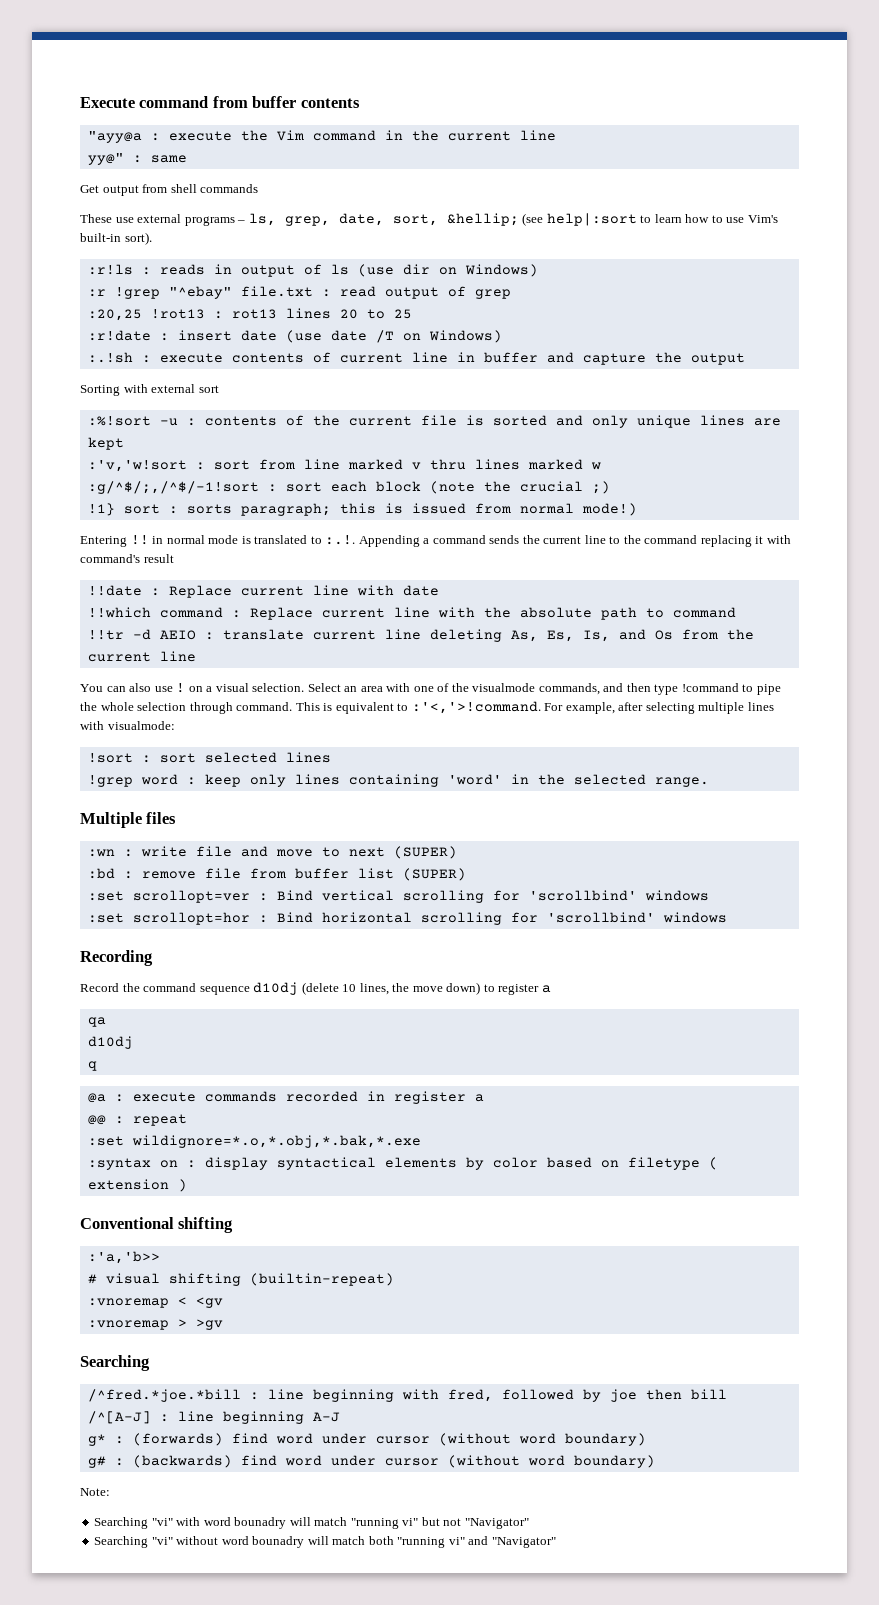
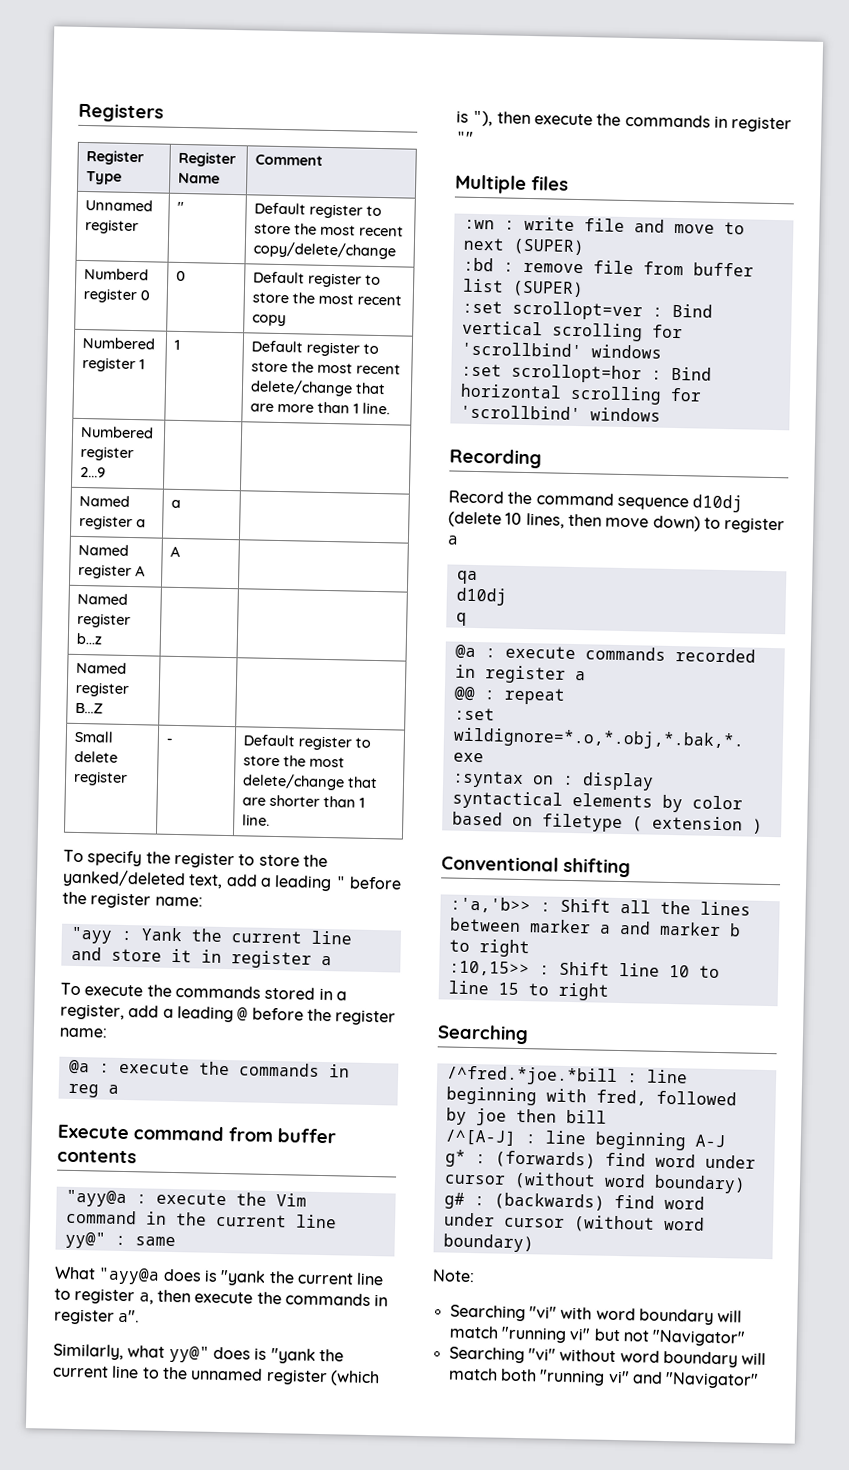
+ Registers
+ Register Type | Register Name | Comment
+ Unnamed register | " | Default register to store the most recent copy/delete/change
+ Numberd register 0 | 0 | Default register to store the most recent copy
+ Numbered register 1 | 1 | Default register to store the most recent delete/change that are more than 1 line.
+ Numbered register 2...9 | |
+ Named register a | a |
+ Named register A | A |
+ Named register b...z | |
+ Named register B...Z | |
+ Small delete register | - | Default register to store the most delete/change that are shorter than 1 line.
+ To specify the register to store the yanked/deleted text, add a leading " before the register name:
+ "ayy : Yank the current line and store it in register a
+ To execute the commands stored in a register, add a leading @ before the register name:
+ @a : execute the commands in reg a
- Get output from shell commands
- These use external programs – ls, grep, date, sort, &hellip; (see help|:sort to learn how to use Vim's built-in sort).
- :r!ls : reads in output of ls (use dir on Windows)
- :r !grep "^ebay" file.txt : read output of grep
- :20,25 !rot13 : rot13 lines 20 to 25
- :r!date : insert date (use date /T on Windows)
- :.!sh : execute contents of current line in buffer and capture the output
- Sorting with external sort
- :%!sort -u : contents of the current file is sorted and only unique lines are kept
- :'v,'w!sort : sort from line marked v thru lines marked w
- :g/^$/;,/^$/-1!sort : sort each block (note the crucial ;)
- !1} sort : sorts paragraph; this is issued from normal mode!)
- Entering !! in normal mode is translated to :.!. Appending a command sends the current line to the command replacing it with command's result
- !!date : Replace current line with date
- !!which command : Replace current line with the absolute path to command
- !!tr -d AEIO : translate current line deleting As, Es, Is, and Os from the current line
- You can also use ! on a visual selection. Select an area with one of the visualmode commands, and then type !command to pipe the whole selection through command. This is equivalent to :'<,'>!command. For example, after selecting multiple lines with visualmode:
- !sort : sort selected lines
- !grep word : keep only lines containing 'word' in the selected range.
+ What "ayy@a does is "yank the current line to register a, then execute the commands in register a".
+ Similarly, what yy@" does is "yank the current line to the unnamed register (which is "), then execute the commands in register ""
- Record the command sequence d10dj (delete 10 lines, the move down) to register a
+ Record the command sequence d10dj (delete 10 lines, then move down) to register a
- :'a,'b>>
- # visual shifting (builtin-repeat)
- :vnoremap < <gv
- :vnoremap > >gv
+ :'a,'b>> : Shift all the lines between marker a and marker b to right
+ :10,15>> : Shift line 10 to line 15 to right
- Searching "vi" with word bounadry will match "running vi" but not "Navigator"
+ Searching "vi" with word boundary will match "running vi" but not "Navigator"
- Searching "vi" without word bounadry will match both "running vi" and "Navigator"
+ Searching "vi" without word boundary will match both "running vi" and "Navigator"

